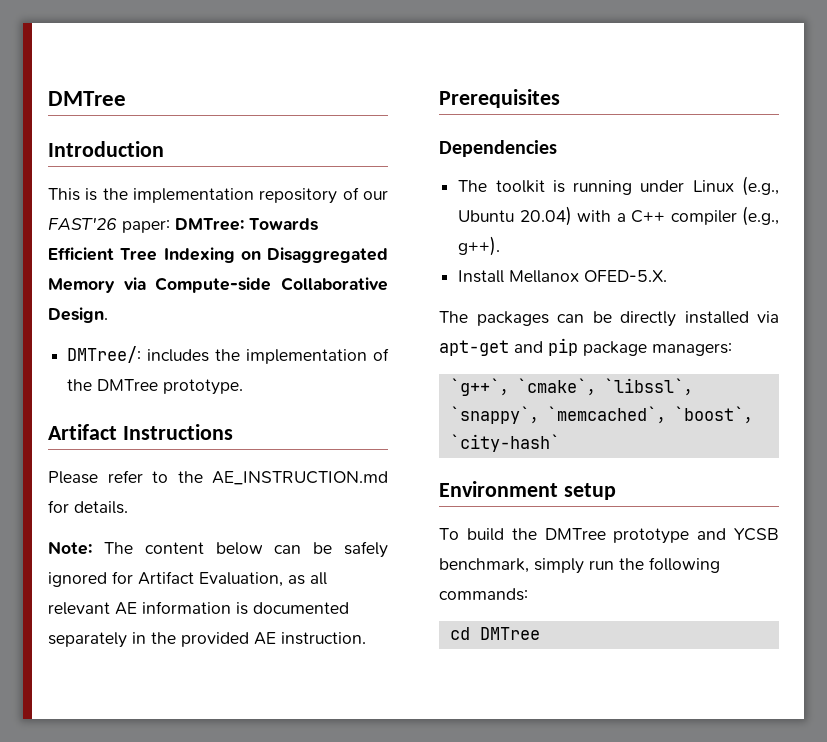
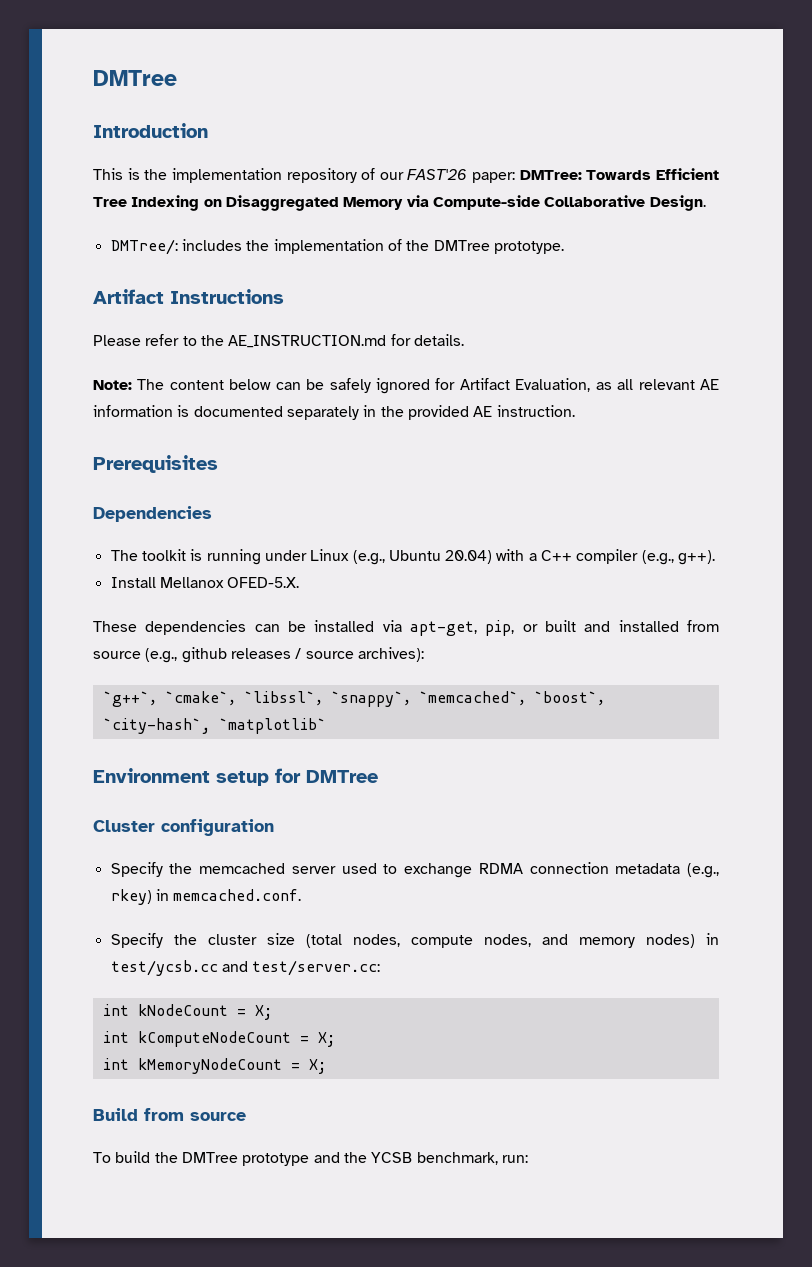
- The packages can be directly installed via apt-get and pip package managers:
+ These dependencies can be installed via apt-get, pip, or built and installed from source (e.g., github releases / source archives):
- `g++`，`cmake`，`libssl`，`snappy`，`memcached`，`boost`，`city-hash`
+ `g++`，`cmake`，`libssl`，`snappy`，`memcached`，`boost`，`city-hash`, `matplotlib`
- Environment setup
+ Environment setup for DMTree
+ Cluster configuration
+ Specify the memcached server used to exchange RDMA connection metadata (e.g., rkey) in memcached.conf.
+ Specify the cluster size (total nodes, compute nodes, and memory nodes) in test/ycsb.cc and test/server.cc:
+ int kNodeCount = X;
+ int kComputeNodeCount = X;
+ int kMemoryNodeCount = X;
+ Build from source
- To build the DMTree prototype and YCSB benchmark, simply run the following commands:
- cd DMTree
+ To build the DMTree prototype and the YCSB benchmark, run:

